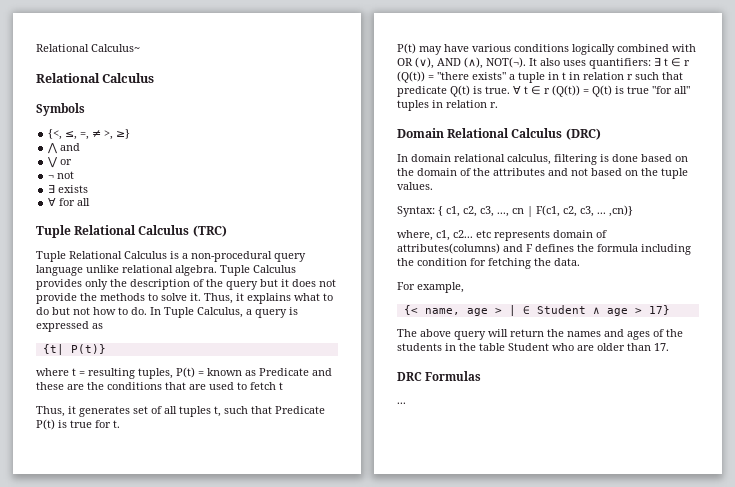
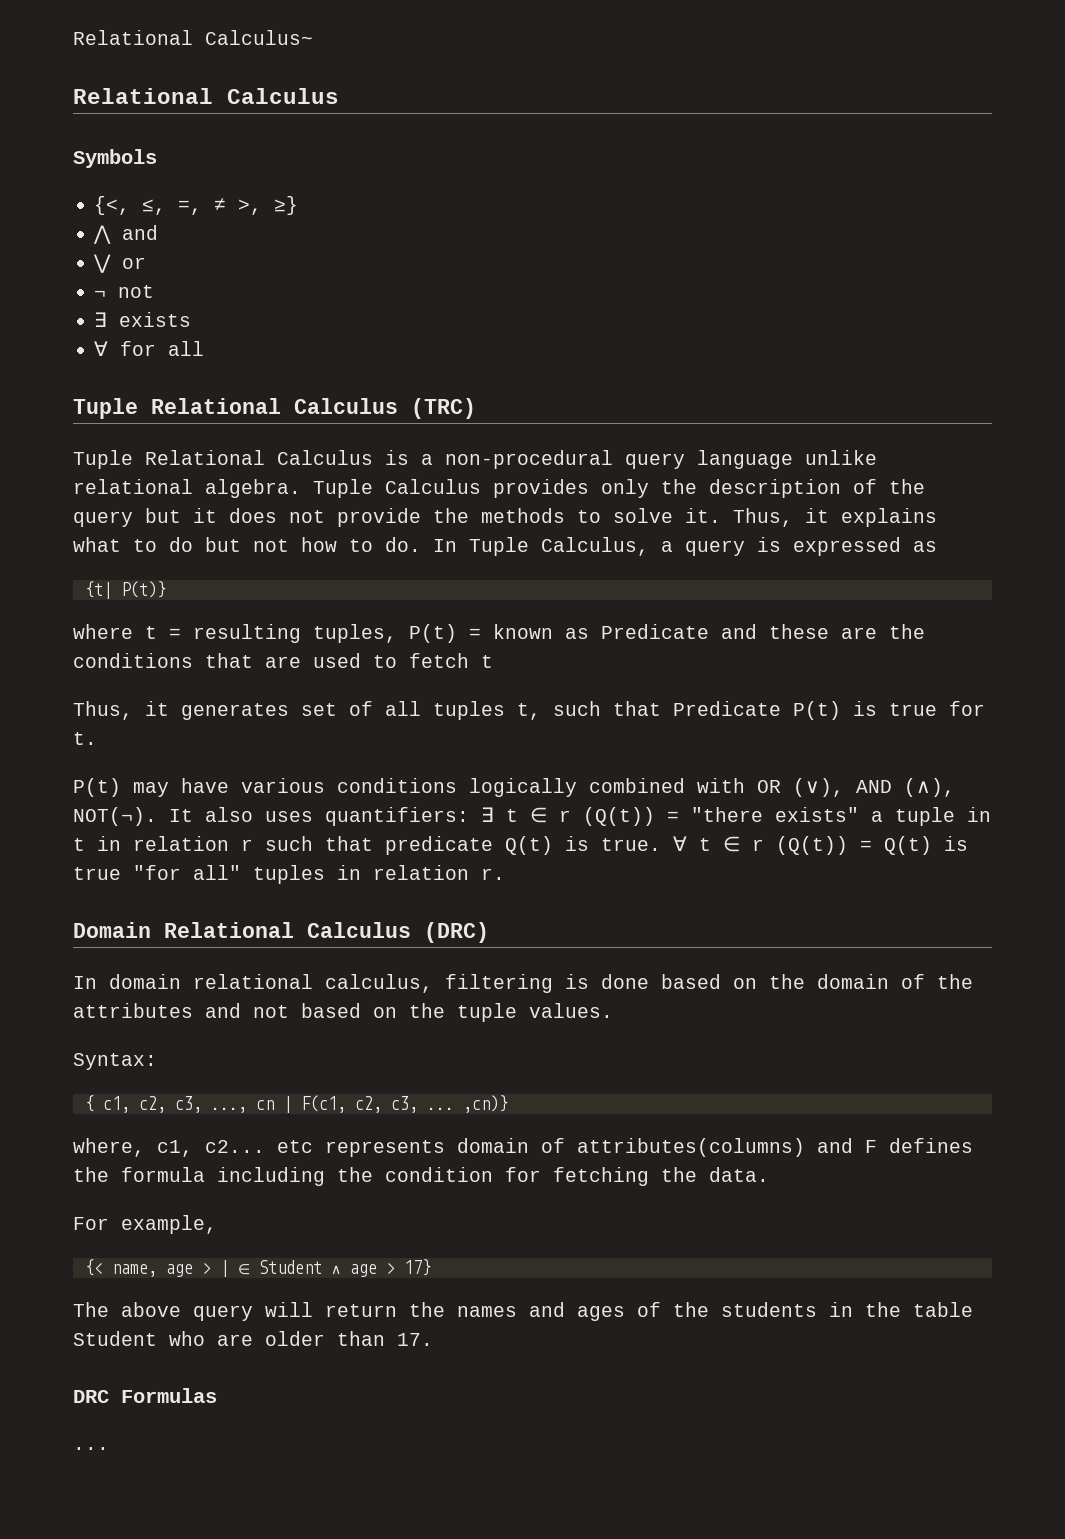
- Syntax: { c1, c2, c3, ..., cn | F(c1, c2, c3, ... ,cn)}
+ Syntax:
+ { c1, c2, c3, ..., cn | F(c1, c2, c3, ... ,cn)}

